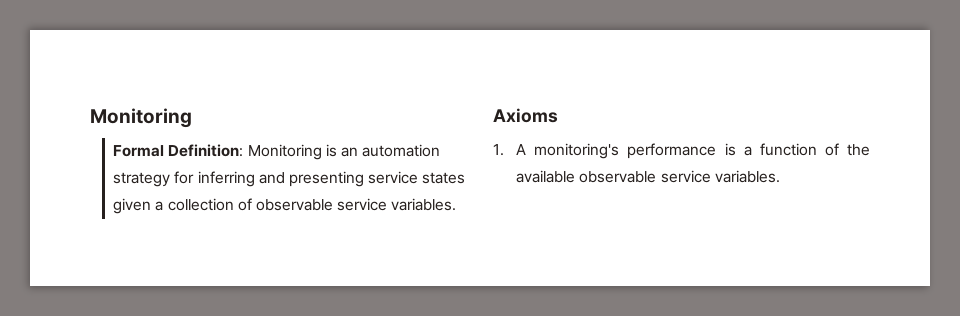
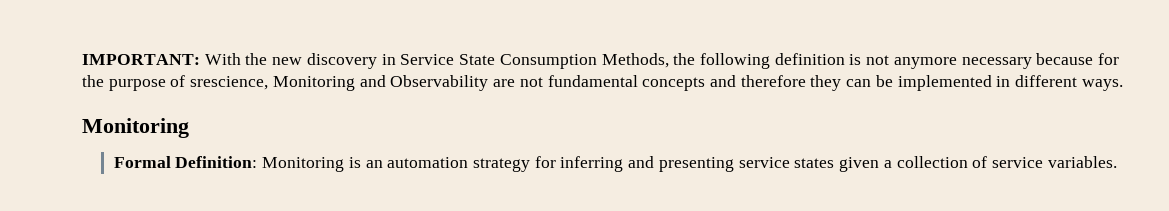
+ IMPORTANT: With the new discovery in Service State Consumption Methods, the following definition is not anymore necessary because for the purpose of srescience, Monitoring and Observability are not fundamental concepts and therefore they can be implemented in different ways.
- Formal Definition: Monitoring is an automation strategy for inferring and presenting service states given a collection of observable service variables.
- Axioms
- 1. A monitoring's performance is a function of the available observable service variables.
+ Formal Definition: Monitoring is an automation strategy for inferring and presenting service states given a collection of service variables.

